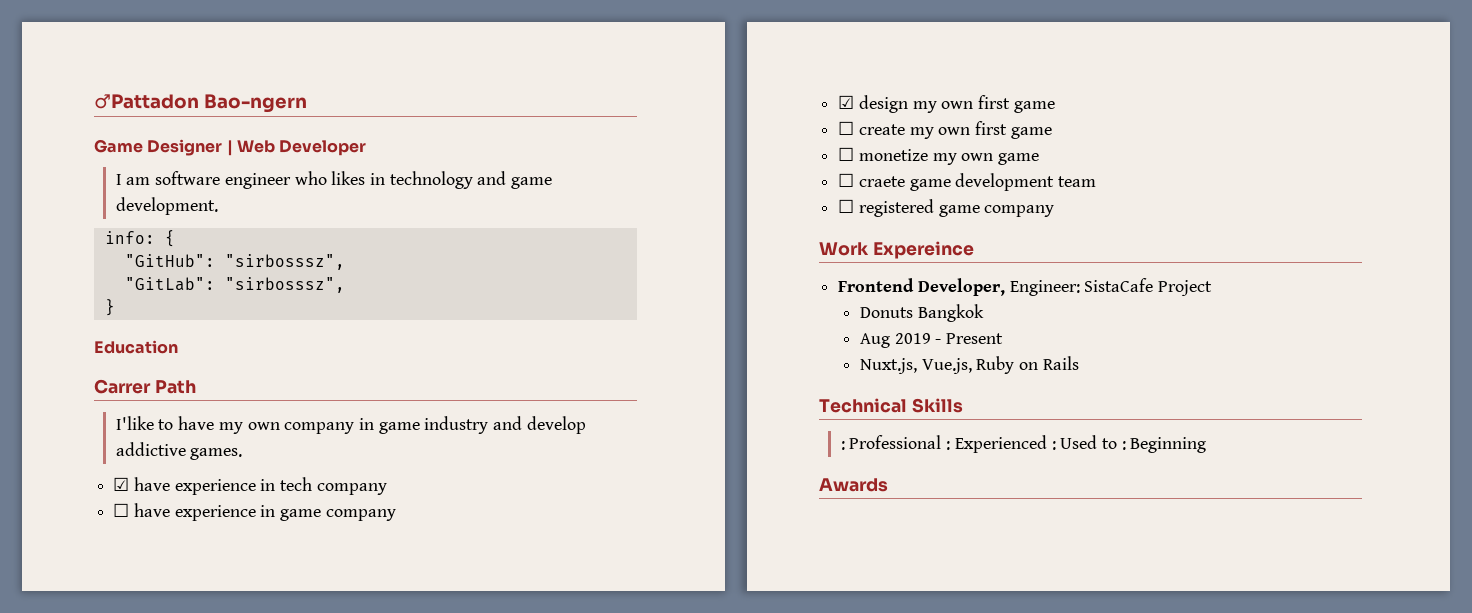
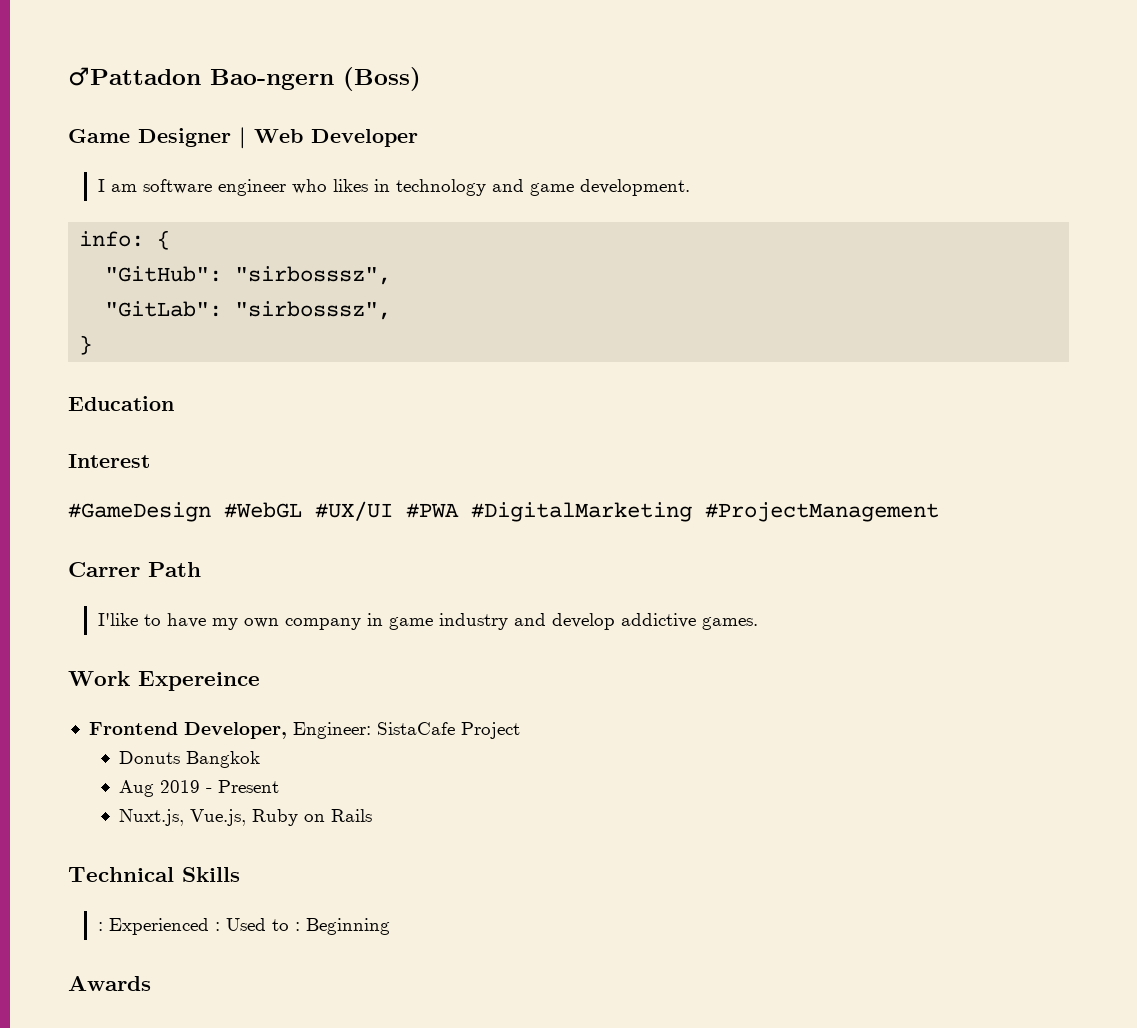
- ♂Pattadon Bao-ngern
+ ♂Pattadon Bao-ngern (Boss)
+ Interest
+ #GameDesign #WebGL #UX/UI #PWA #DigitalMarketing #ProjectManagement
- ☑ have experience in tech company
- ☐ have experience in game company
- ☑ design my own first game
- ☐ create my own first game
- ☐ monetize my own game
- ☐ craete game development team
- ☐ registered game company
- : Professional : Experienced : Used to : Beginning
+ : Experienced : Used to : Beginning

